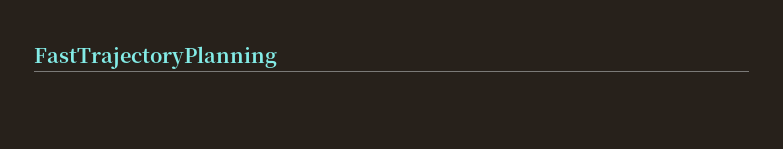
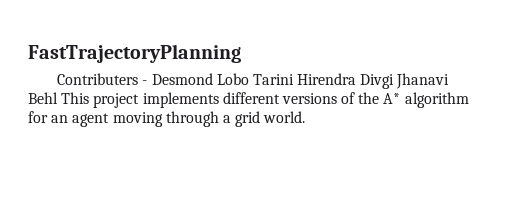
+ Contributers - Desmond Lobo Tarini Hirendra Divgi Jhanavi Behl This project implements different versions of the A* algorithm for an agent moving through a grid world.

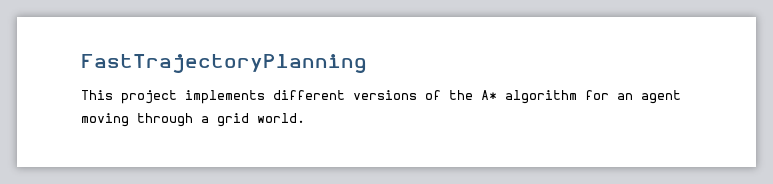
- Contributers - Desmond Lobo Tarini Hirendra Divgi Jhanavi Behl This project implements different versions of the A* algorithm for an agent moving through a grid world.
+ This project implements different versions of the A* algorithm for an agent moving through a grid world.

